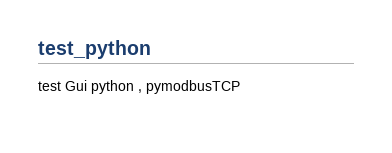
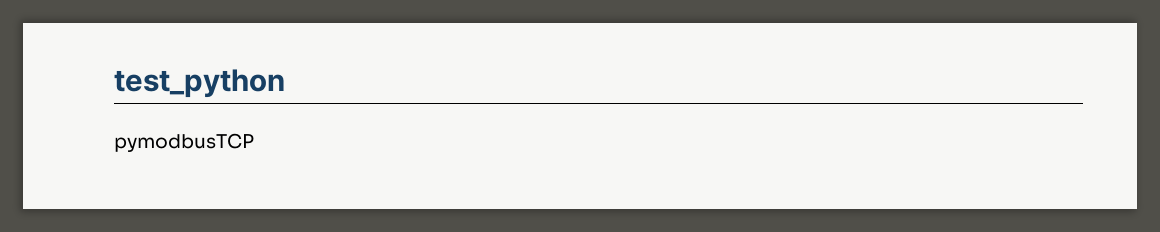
- test Gui python , pymodbusTCP
+ pymodbusTCP

